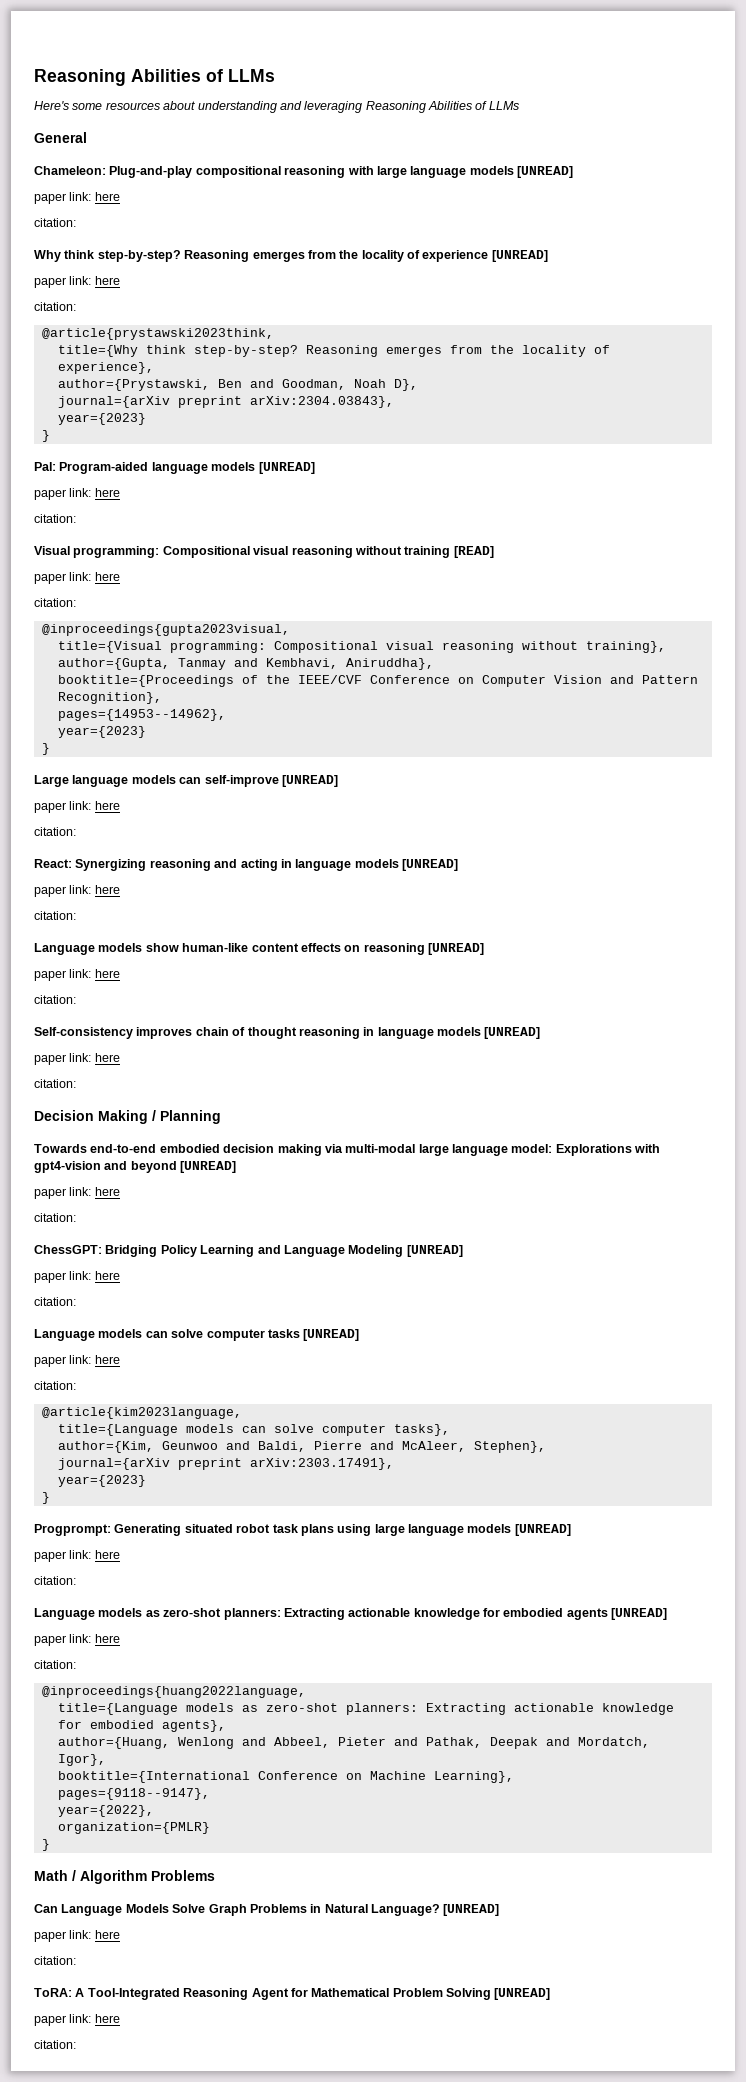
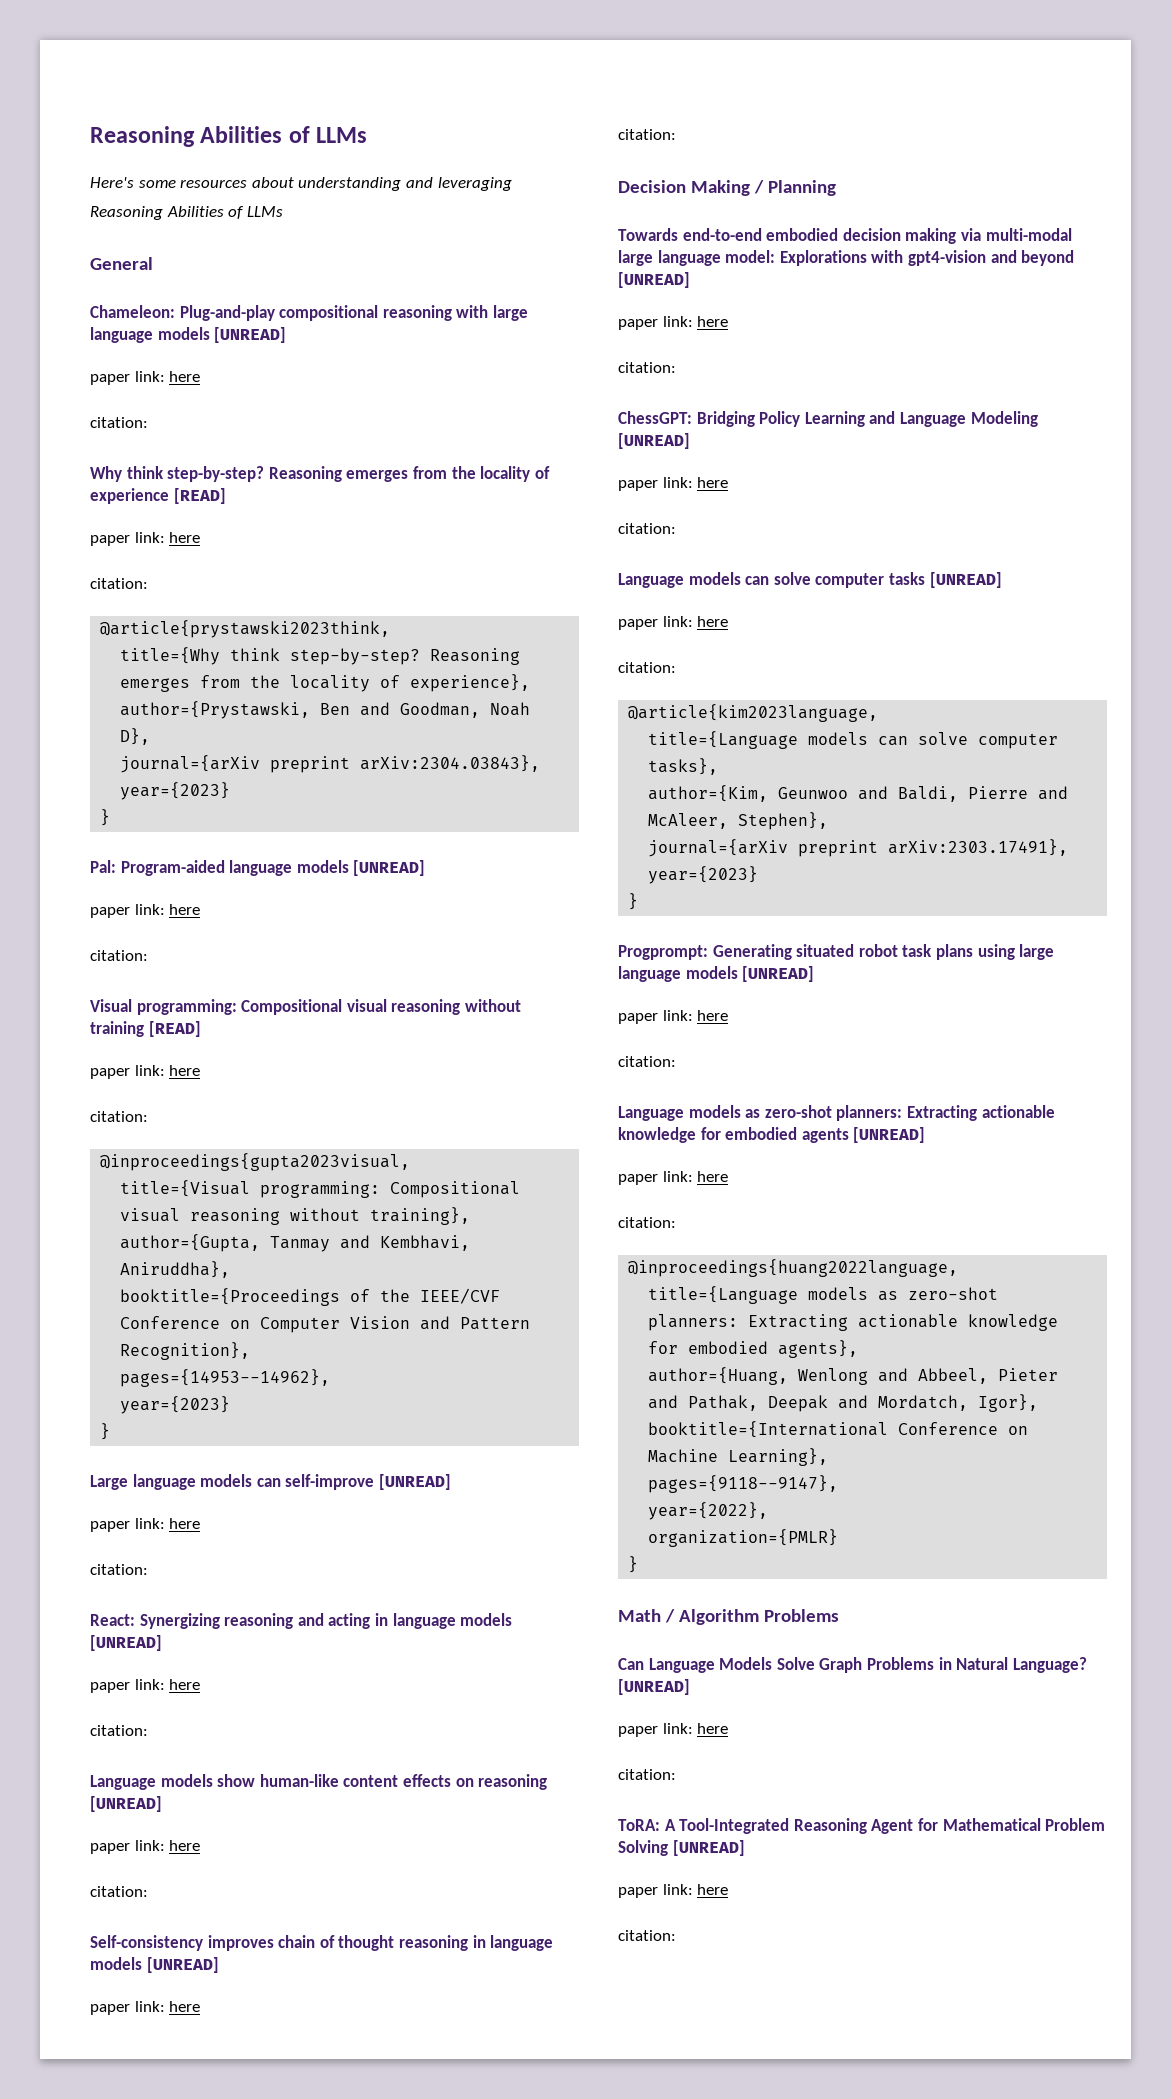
- Reasoning emerges from the locality of experience [UNREAD]
+ Reasoning emerges from the locality of experience [READ]

